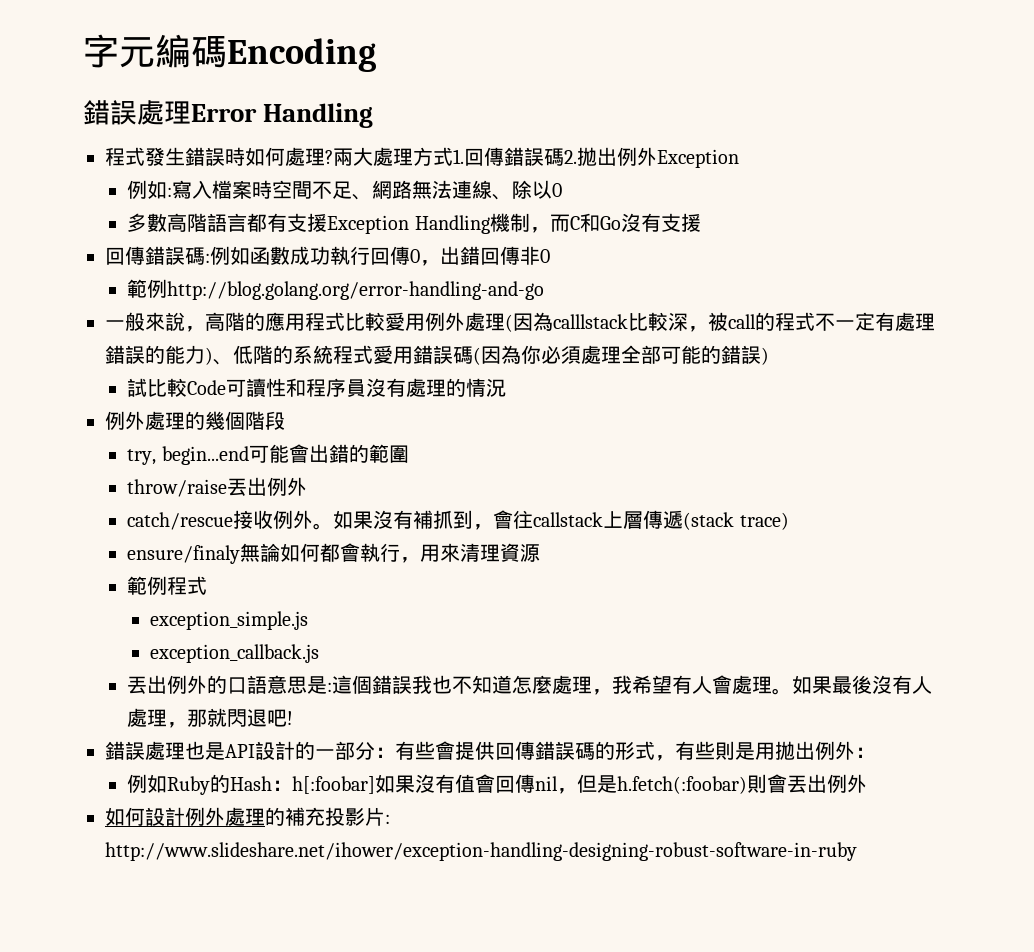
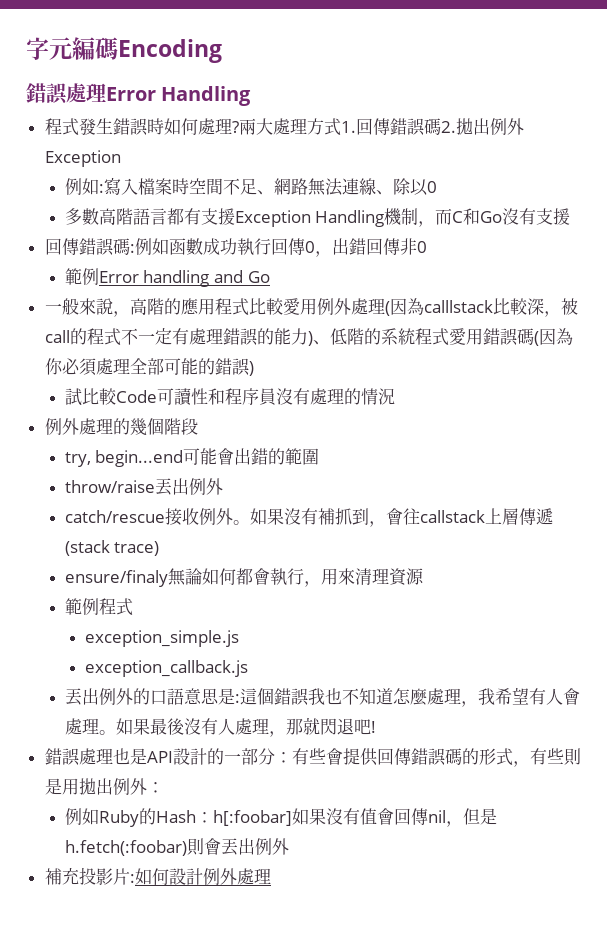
- 範例http://blog.golang.org/error-handling-and-go
+ 範例Error handling and Go
- 如何設計例外處理的補充投影片: http://www.slideshare.net/ihower/exception-handling-designing-robust-software-in-ruby
+ 補充投影片:如何設計例外處理

